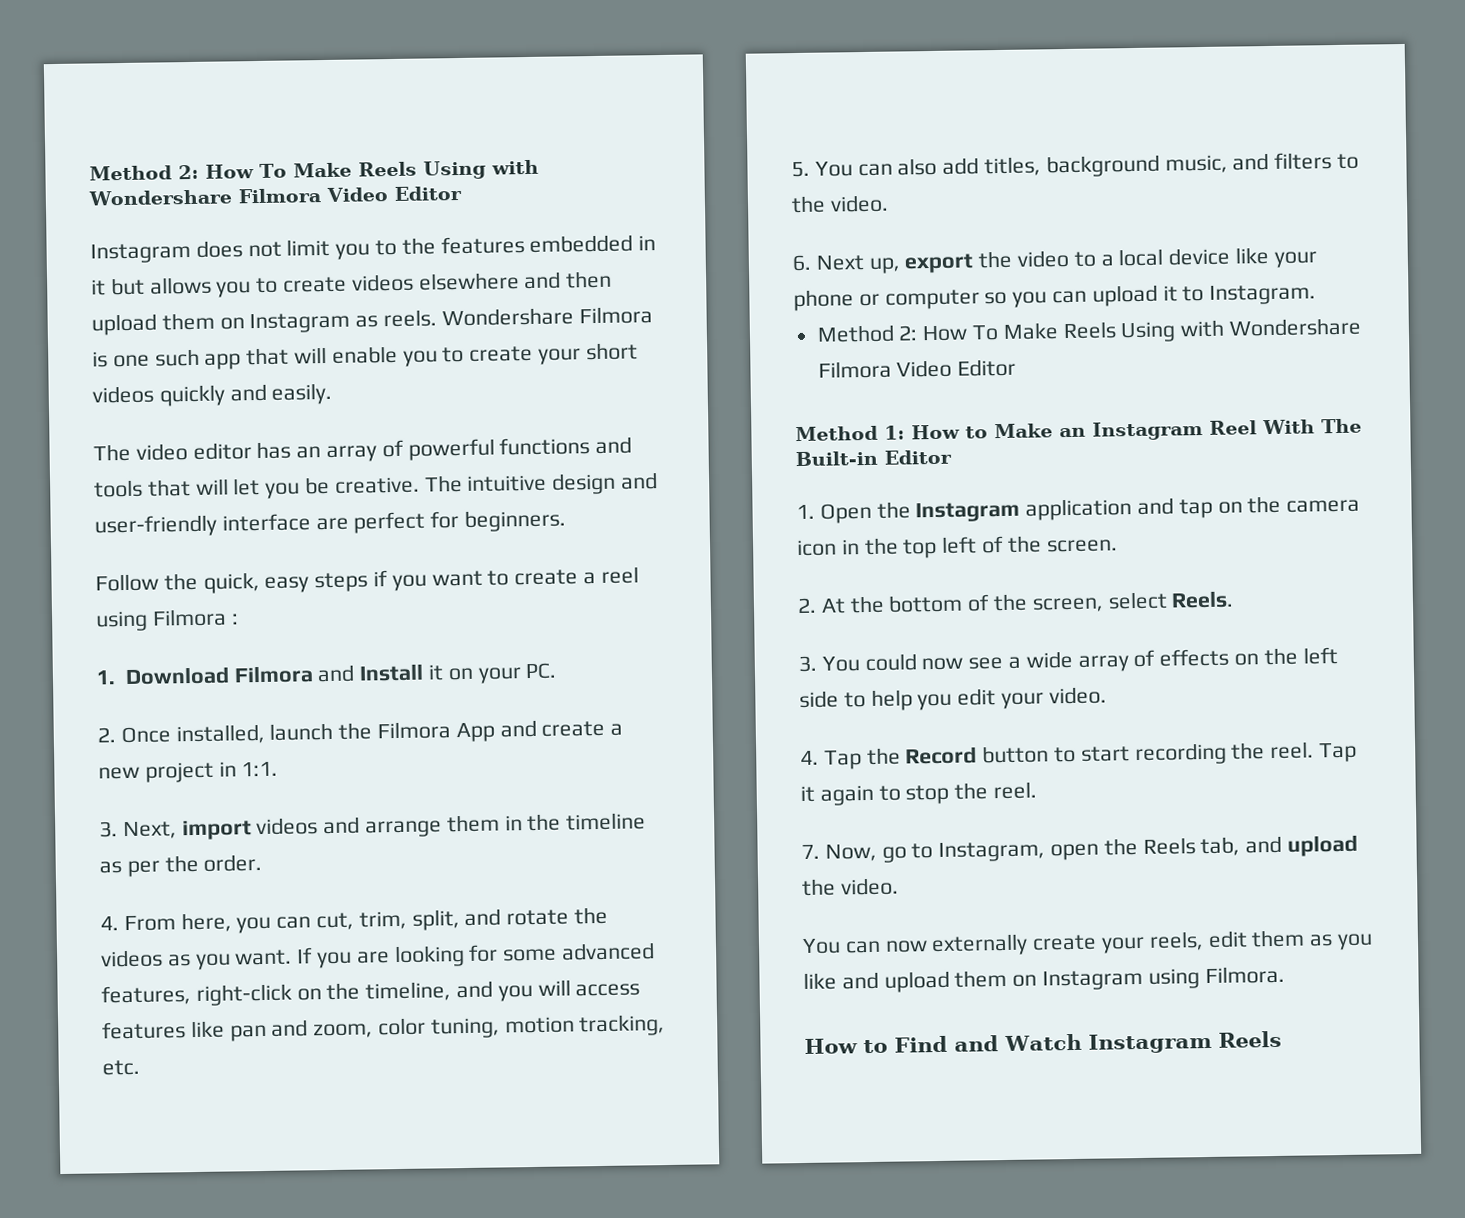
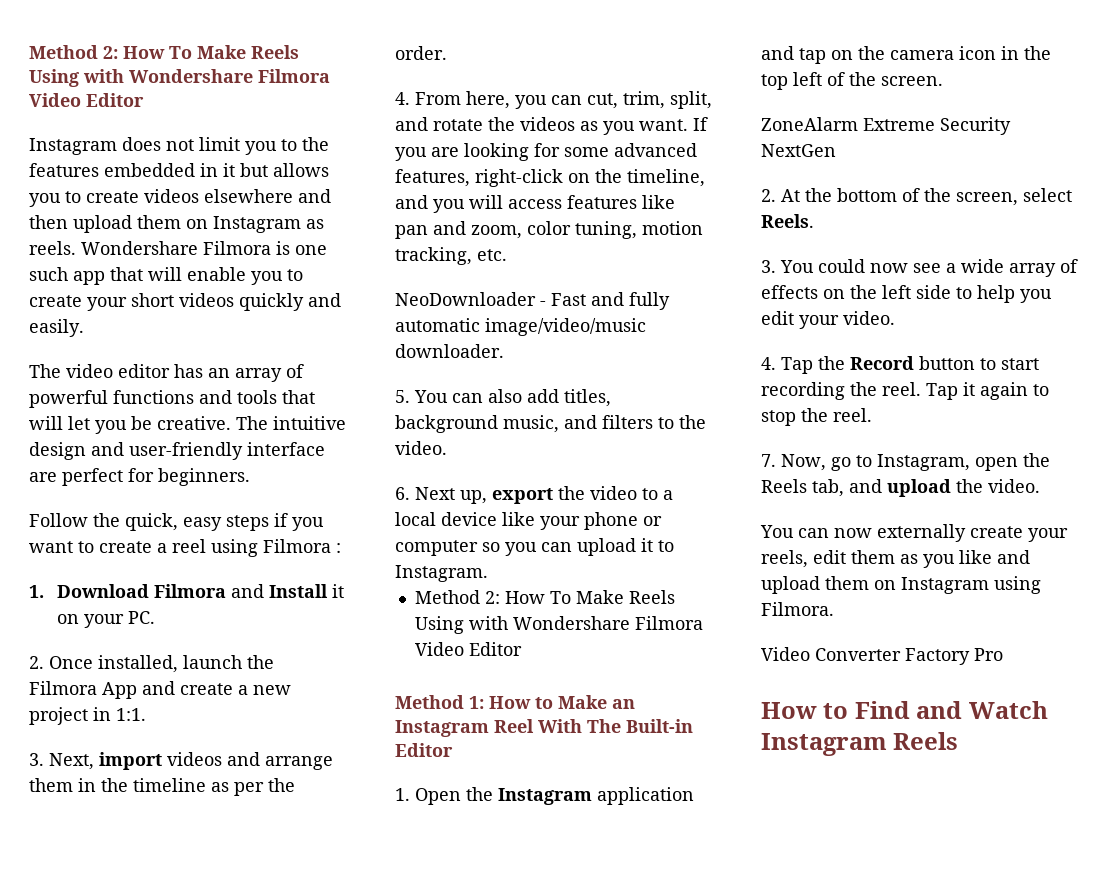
+ NeoDownloader - Fast and fully automatic image/video/music downloader.
+ ZoneAlarm Extreme Security NextGen
+ Video Converter Factory Pro

